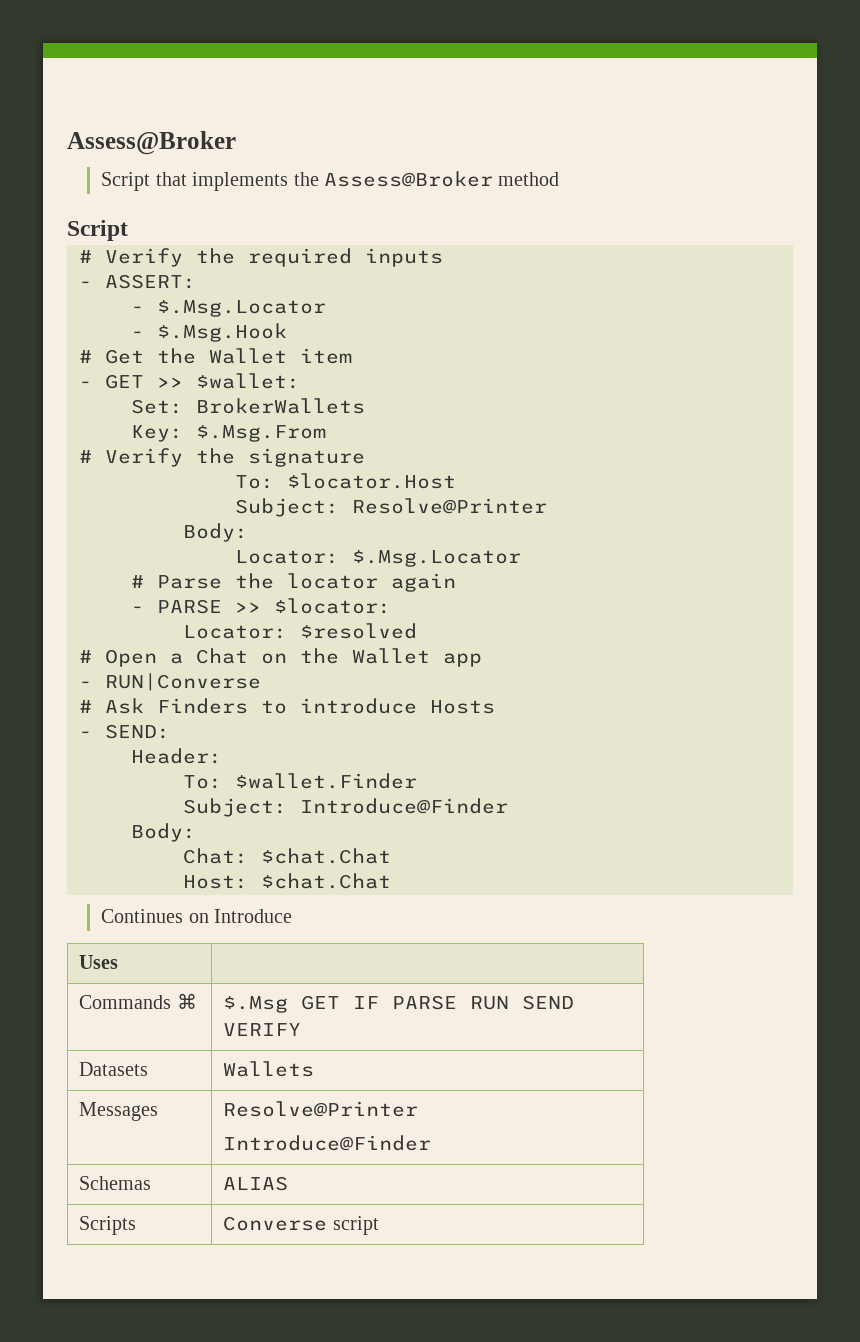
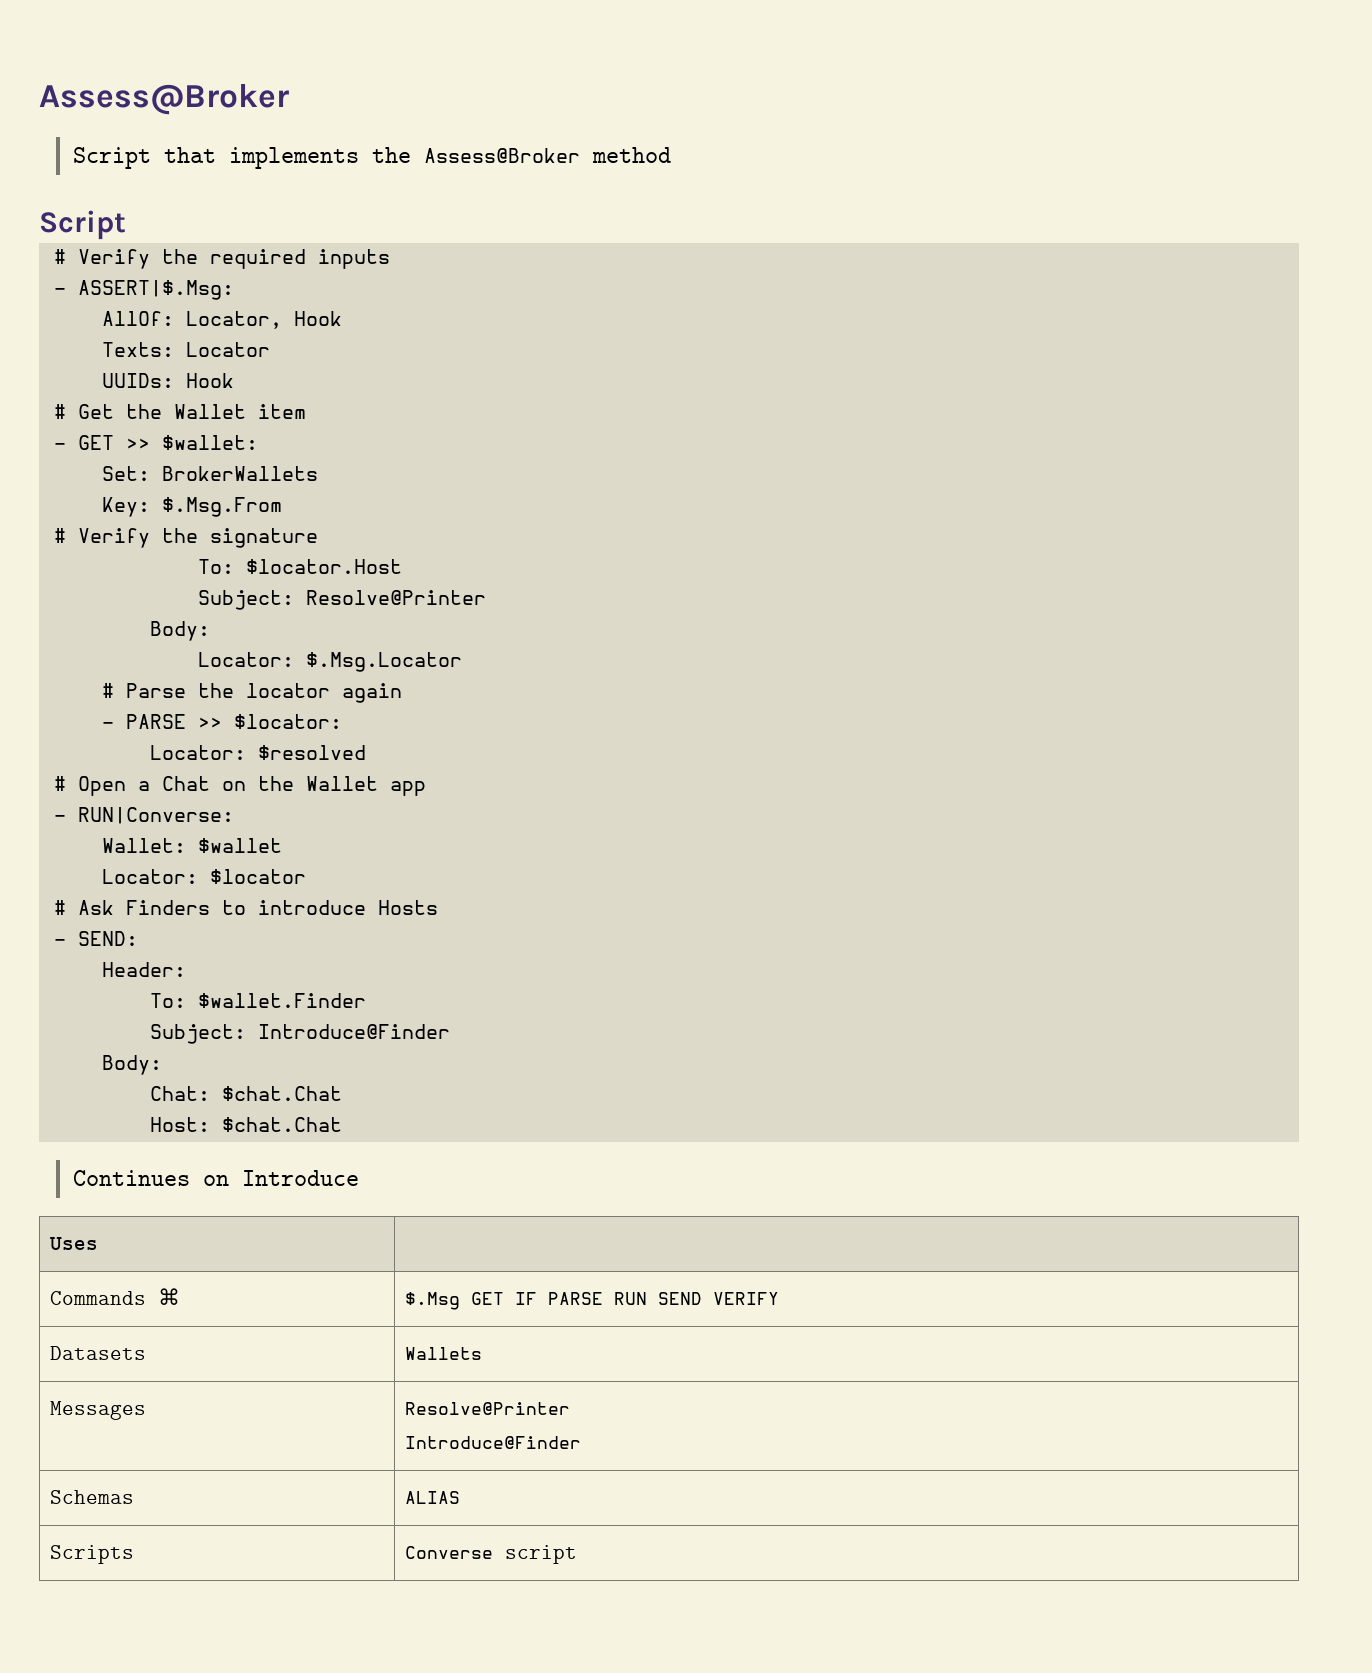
- - ASSERT:
- - $.Msg.Locator
- - $.Msg.Hook
+ - ASSERT|$.Msg:
+ AllOf: Locator, Hook
+ Texts: Locator
+ UUIDs: Hook
- - RUN|Converse
+ - RUN|Converse:
+ Wallet: $wallet
+ Locator: $locator

